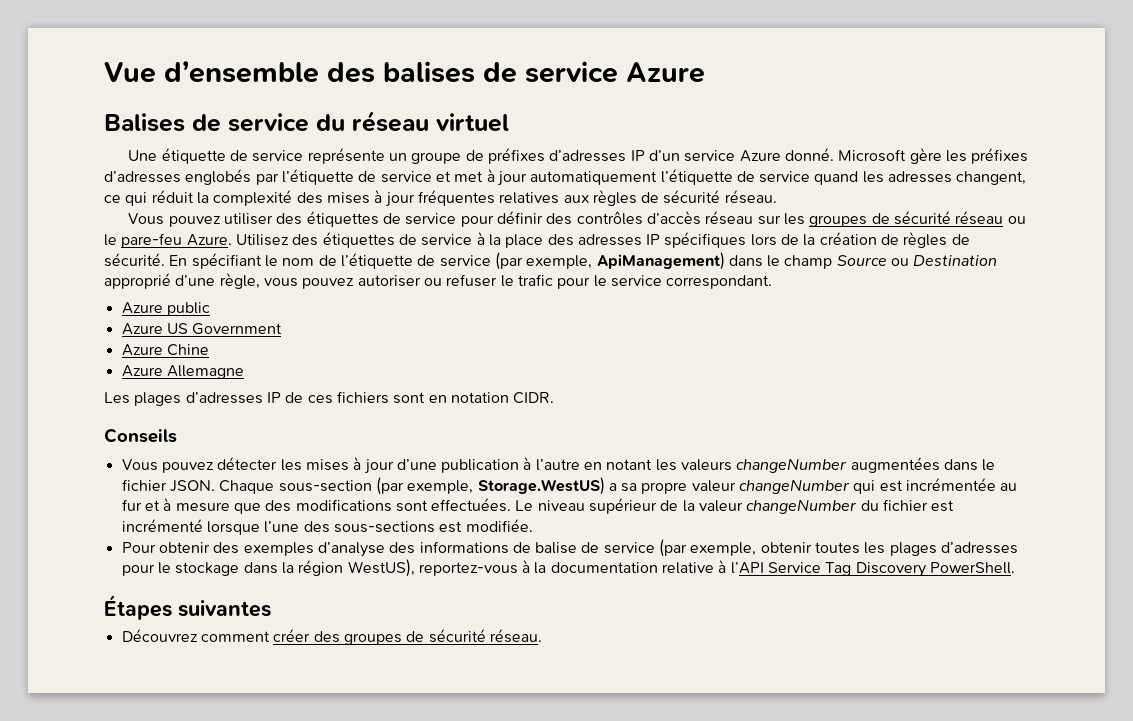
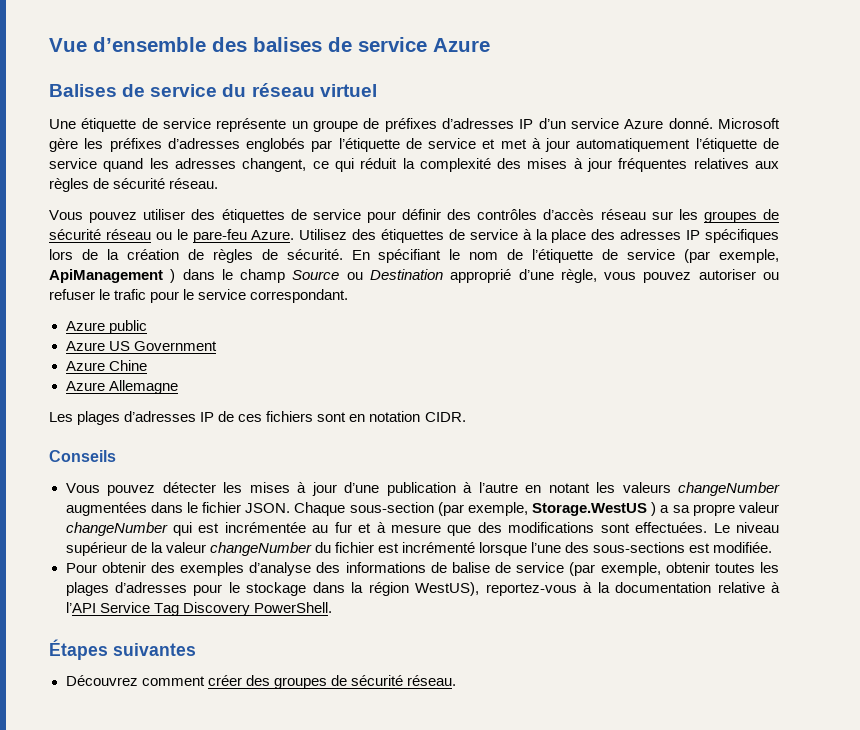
- En spécifiant le nom de l’étiquette de service (par exemple, ApiManagement) dans le champ Source ou Destination approprié d’une règle, vous pouvez autoriser ou refuser le trafic pour le service correspondant.
+ En spécifiant le nom de l’étiquette de service (par exemple, ApiManagement ) dans le champ Source ou Destination approprié d’une règle, vous pouvez autoriser ou refuser le trafic pour le service correspondant.
- Chaque sous-section (par exemple, Storage.WestUS) a sa propre valeur changeNumber qui est incrémentée au fur et à mesure que des modifications sont effectuées.
+ Chaque sous-section (par exemple, Storage.WestUS ) a sa propre valeur changeNumber qui est incrémentée au fur et à mesure que des modifications sont effectuées.

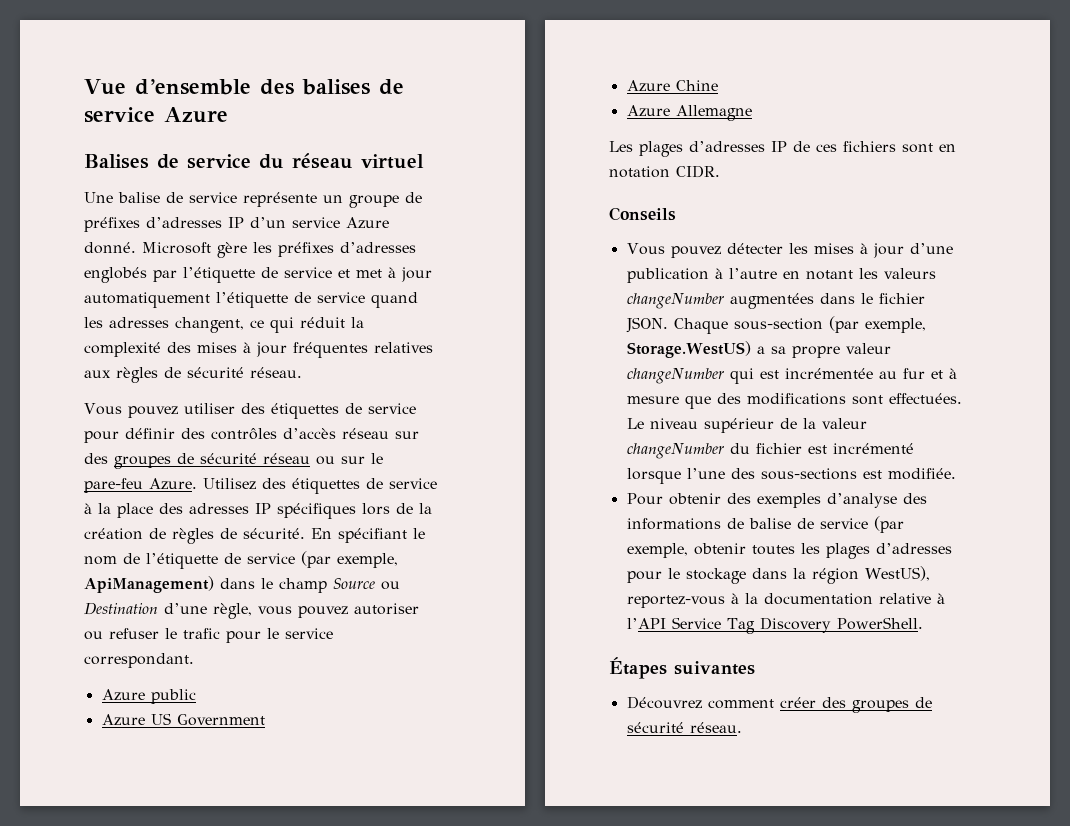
- Une étiquette de service représente un groupe de préfixes d’adresses IP d’un service Azure donné.
+ Une balise de service représente un groupe de préfixes d’adresses IP d’un service Azure donné.
- Vous pouvez utiliser des étiquettes de service pour définir des contrôles d’accès réseau sur les groupes de sécurité réseau ou le pare-feu Azure.
+ Vous pouvez utiliser des étiquettes de service pour définir des contrôles d’accès réseau sur des groupes de sécurité réseau ou sur le pare-feu Azure.
- En spécifiant le nom de l’étiquette de service (par exemple, ApiManagement ) dans le champ Source ou Destination approprié d’une règle, vous pouvez autoriser ou refuser le trafic pour le service correspondant.
+ En spécifiant le nom de l’étiquette de service (par exemple, ApiManagement) dans le champ Source ou Destination d’une règle, vous pouvez autoriser ou refuser le trafic pour le service correspondant.
- Chaque sous-section (par exemple, Storage.WestUS ) a sa propre valeur changeNumber qui est incrémentée au fur et à mesure que des modifications sont effectuées.
+ Chaque sous-section (par exemple, Storage.WestUS) a sa propre valeur changeNumber qui est incrémentée au fur et à mesure que des modifications sont effectuées.

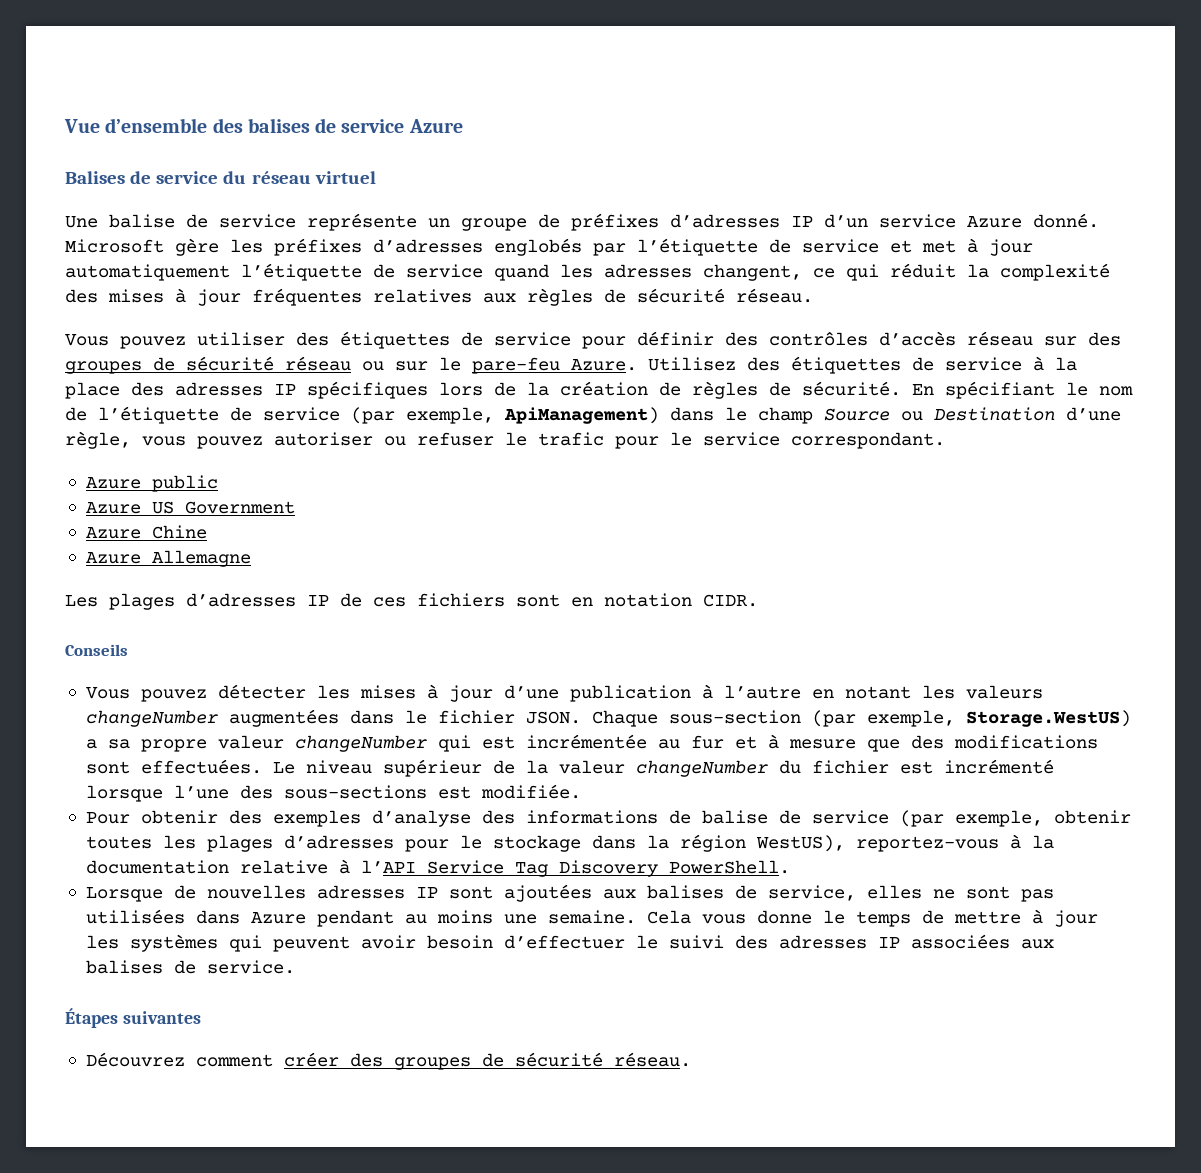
+ Lorsque de nouvelles adresses IP sont ajoutées aux balises de service, elles ne sont pas utilisées dans Azure pendant au moins une semaine. Cela vous donne le temps de mettre à jour les systèmes qui peuvent avoir besoin d’effectuer le suivi des adresses IP associées aux balises de service.

